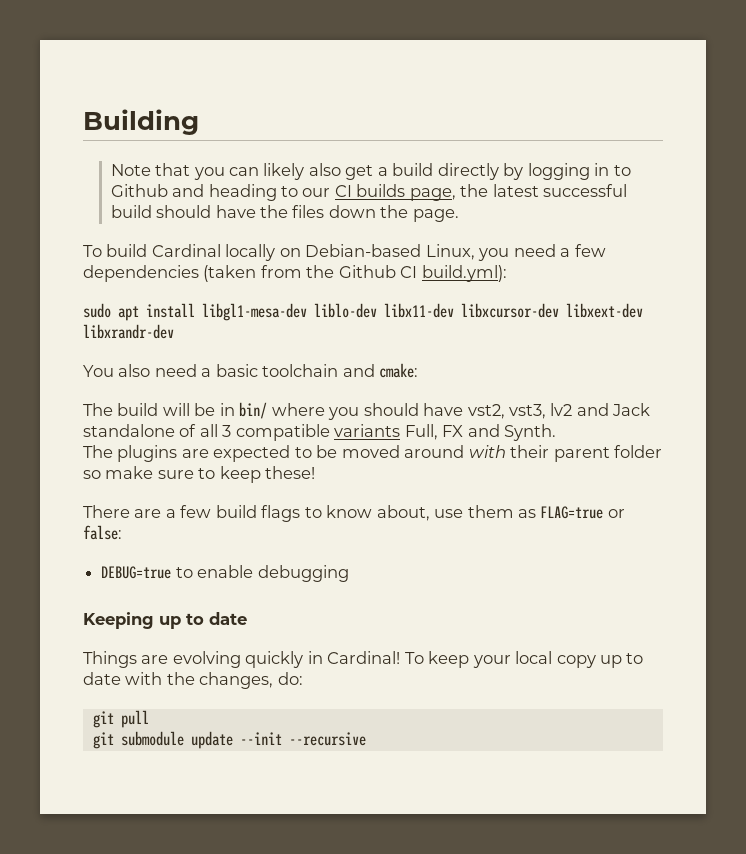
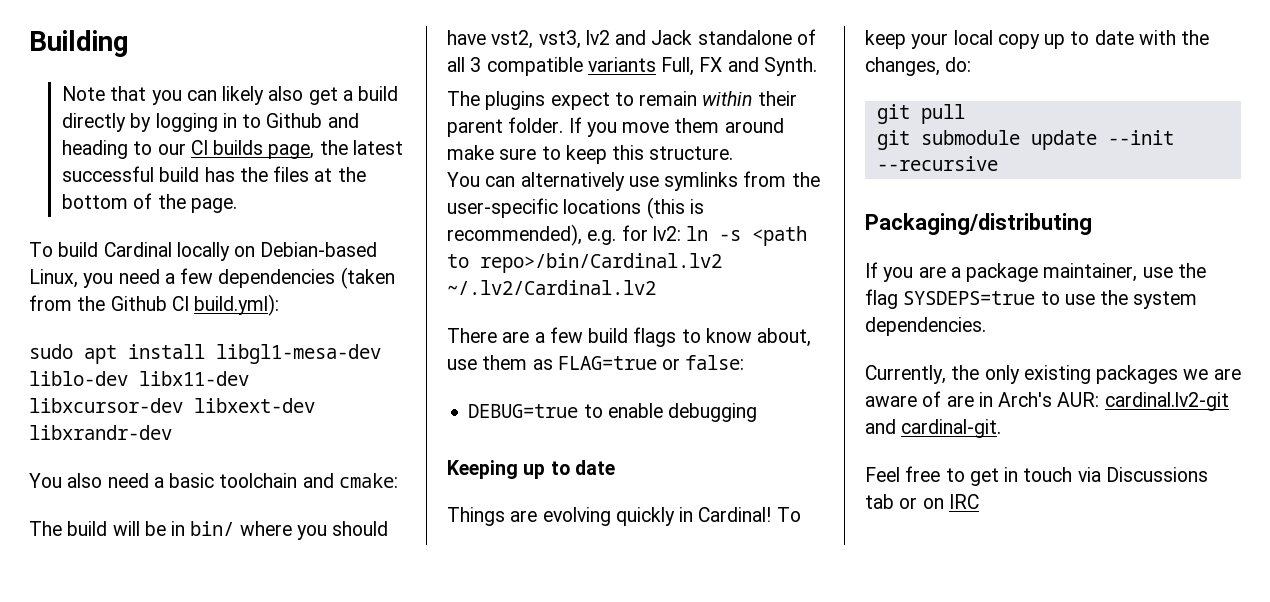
- Note that you can likely also get a build directly by logging in to Github and heading to our CI builds page, the latest successful build should have the files down the page.
+ Note that you can likely also get a build directly by logging in to Github and heading to our CI builds page, the latest successful build has the files at the bottom of the page.
- The plugins are expected to be moved around with their parent folder so make sure to keep these!
+ The plugins expect to remain within their parent folder. If you move them around make sure to keep this structure.
+ You can alternatively use symlinks from the user-specific locations (this is recommended), e.g. for lv2: ln -s <path to repo>/bin/Cardinal.lv2 ~/.lv2/Cardinal.lv2
+ Packaging/distributing
+ If you are a package maintainer, use the flag SYSDEPS=true to use the system dependencies.
+ Currently, the only existing packages we are aware of are in Arch's AUR: cardinal.lv2-git and cardinal-git.
+ Feel free to get in touch via Discussions tab or on IRC

